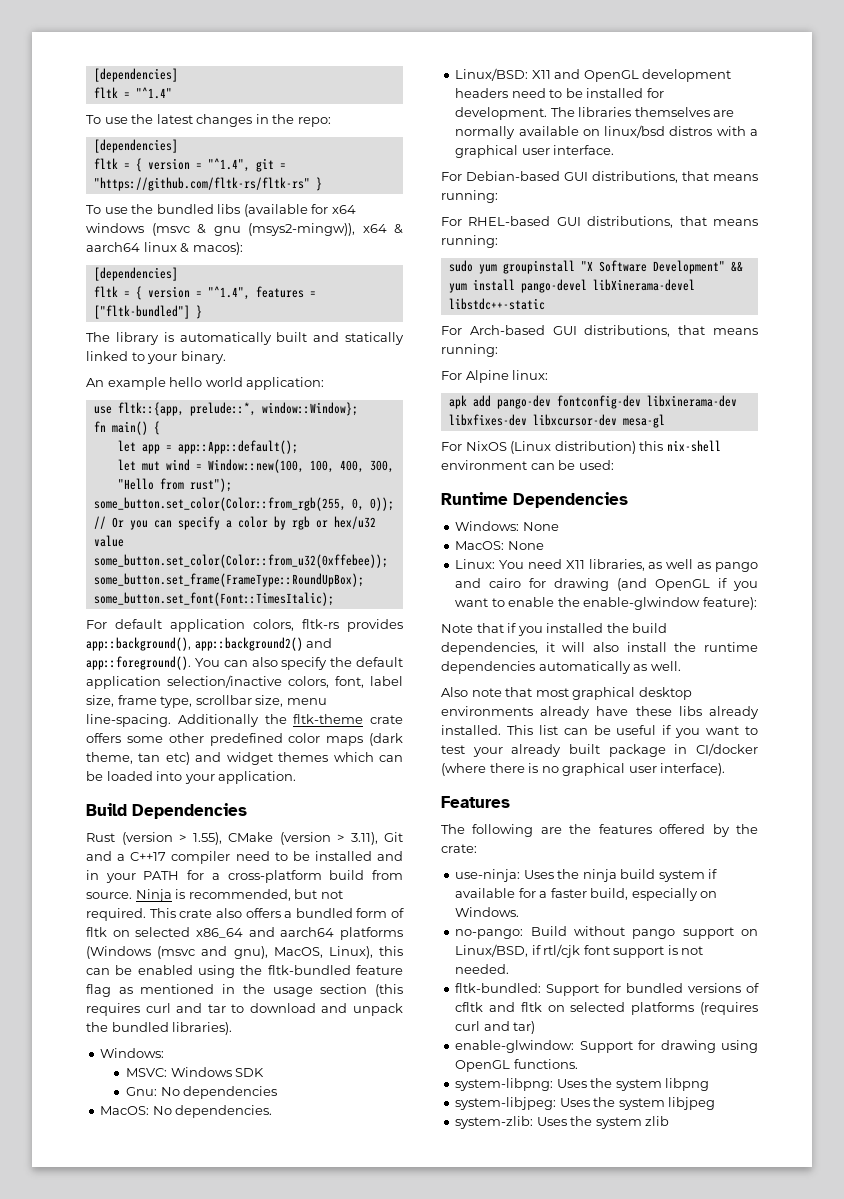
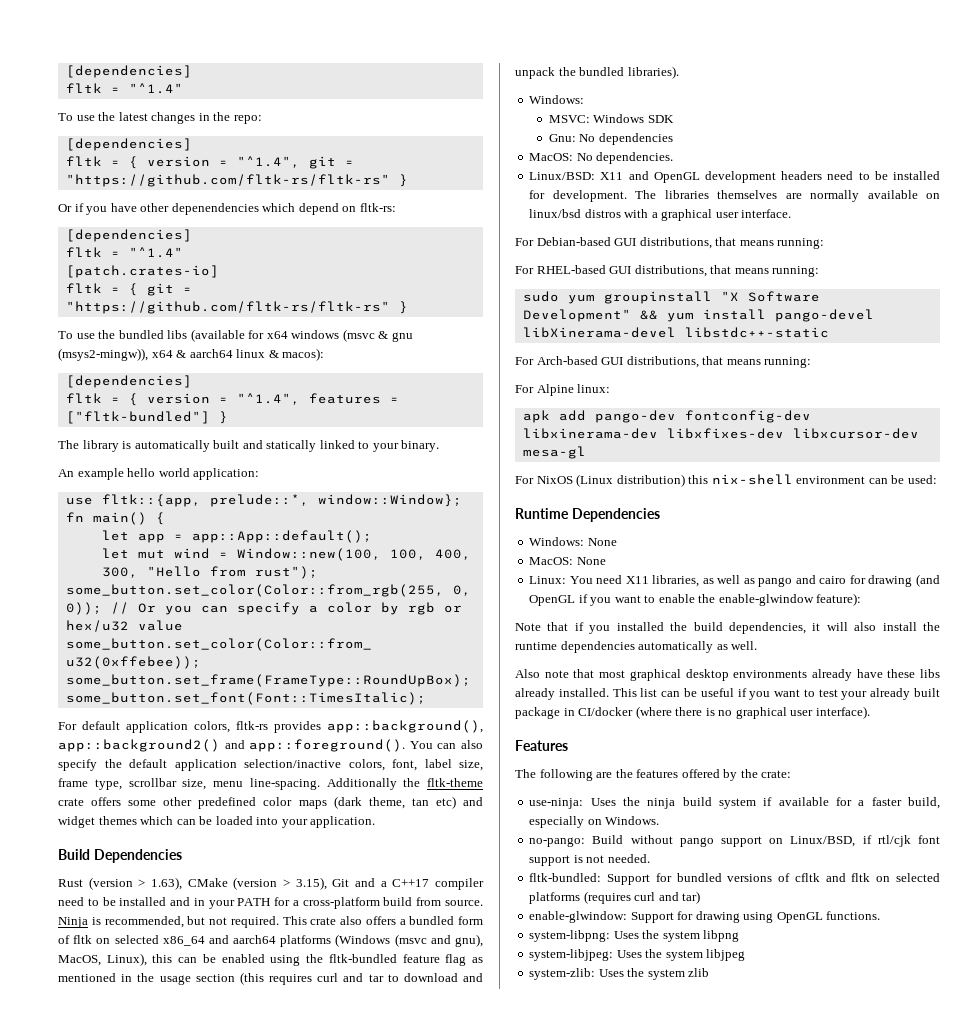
+ Or if you have other depenendencies which depend on fltk-rs:
+ [dependencies]
+ fltk = "^1.4"
+ [patch.crates-io]
+ fltk = { git = "https://github.com/fltk-rs/fltk-rs" }
- Rust (version > 1.55), CMake (version > 3.11), Git and a C++17 compiler need to be installed and in your PATH for a cross-platform build from source.
+ Rust (version > 1.63), CMake (version > 3.15), Git and a C++17 compiler need to be installed and in your PATH for a cross-platform build from source.

